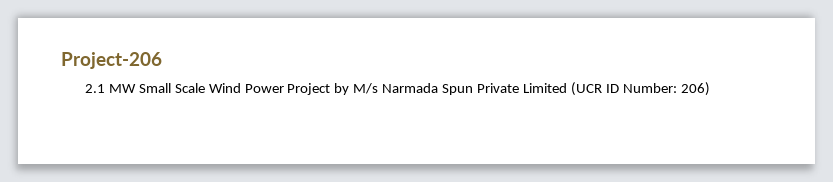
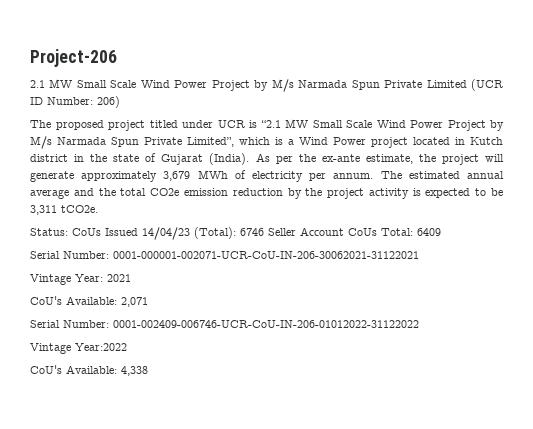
+ The proposed project titled under UCR is “2.1 MW Small Scale Wind Power Project by M/s Narmada Spun Private Limited”, which is a Wind Power project located in Kutch district in the state of Gujarat (India). As per the ex-ante estimate, the project will generate approximately 3,679 MWh of electricity per annum. The estimated annual average and the total CO2e emission reduction by the project activity is expected to be 3,311 tCO2e.
+ Status: CoUs Issued 14/04/23 (Total): 6746 Seller Account CoUs Total: 6409
+ Serial Number: 0001-000001-002071-UCR-CoU-IN-206-30062021-31122021
+ Vintage Year: 2021
+ CoU's Available: 2,071
+ Serial Number: 0001-002409-006746-UCR-CoU-IN-206-01012022-31122022
+ Vintage Year:2022
+ CoU's Available: 4,338

